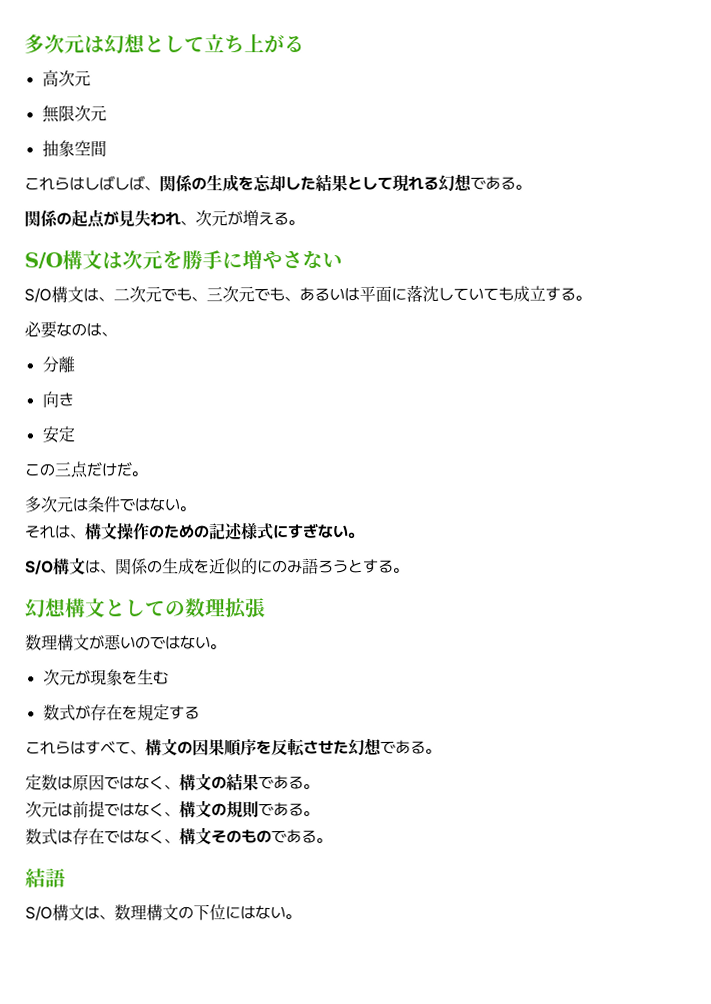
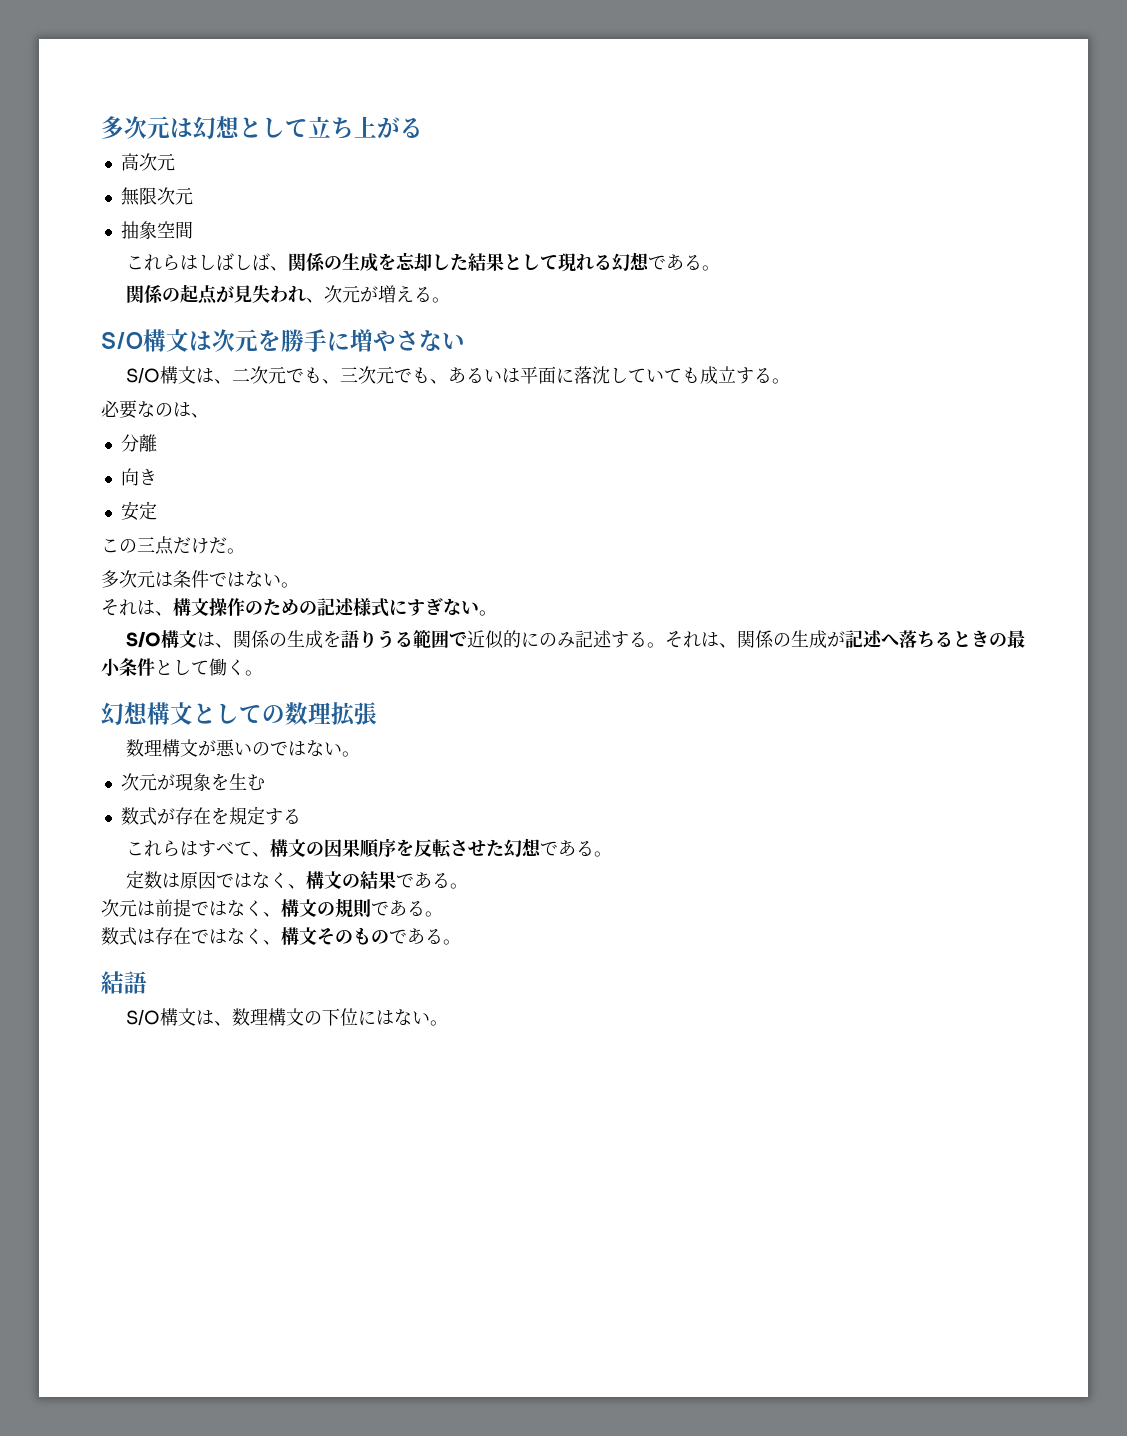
- S/O構文は、関係の生成を近似的にのみ語ろうとする。
+ S/O構文は、関係の生成を語りうる範囲で近似的にのみ記述する。それは、関係の生成が記述へ落ちるときの最小条件として働く。

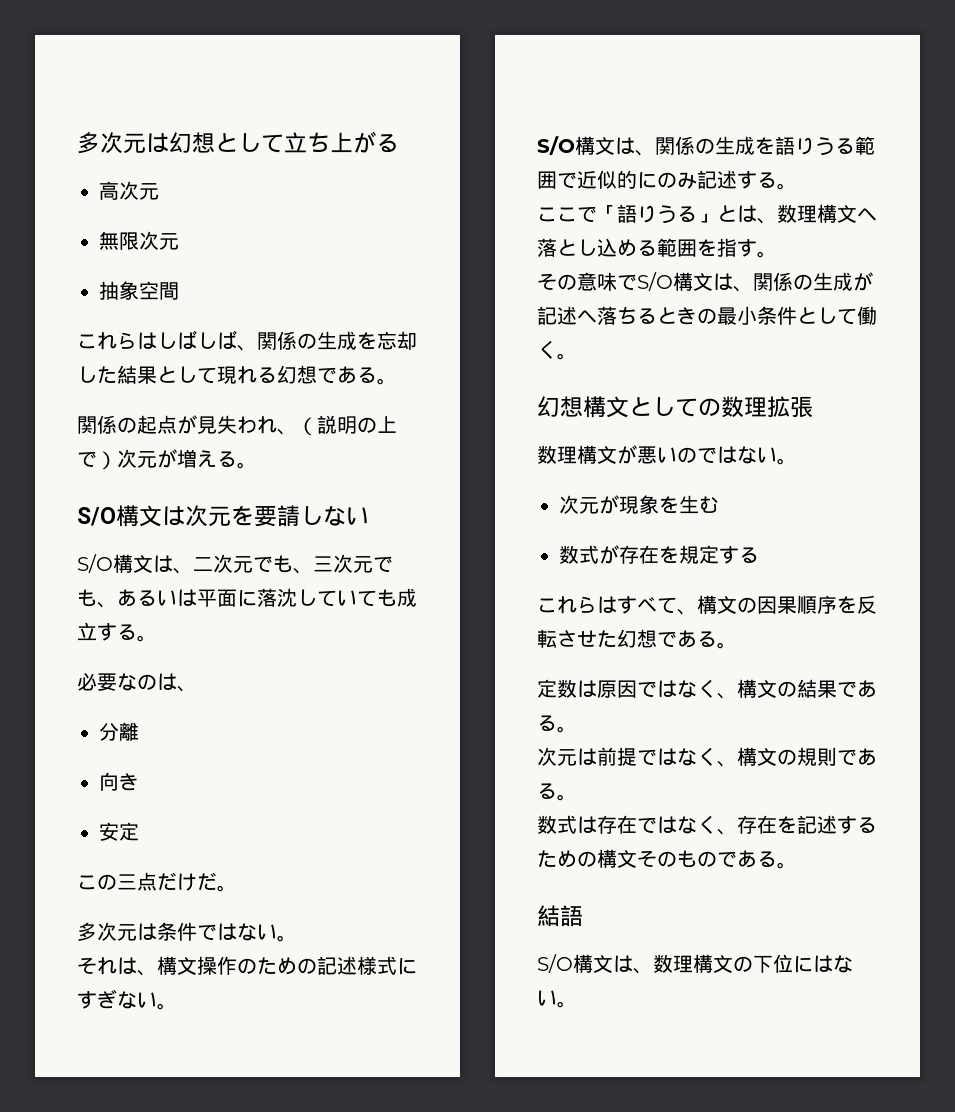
- 関係の起点が見失われ、次元が増える。
+ 関係の起点が見失われ、（説明の上で）次元が増える。
- S/O構文は次元を勝手に増やさない
+ S/O構文は次元を要請しない
- S/O構文は、関係の生成を語りうる範囲で近似的にのみ記述する。それは、関係の生成が記述へ落ちるときの最小条件として働く。
+ S/O構文は、関係の生成を語りうる範囲で近似的にのみ記述する。
+ ここで「語りうる」とは、数理構文へ落とし込める範囲を指す。
+ その意味でS/O構文は、関係の生成が記述へ落ちるときの最小条件として働く。
- 数式は存在ではなく、構文そのものである。
+ 数式は存在ではなく、存在を記述するための構文そのものである。

